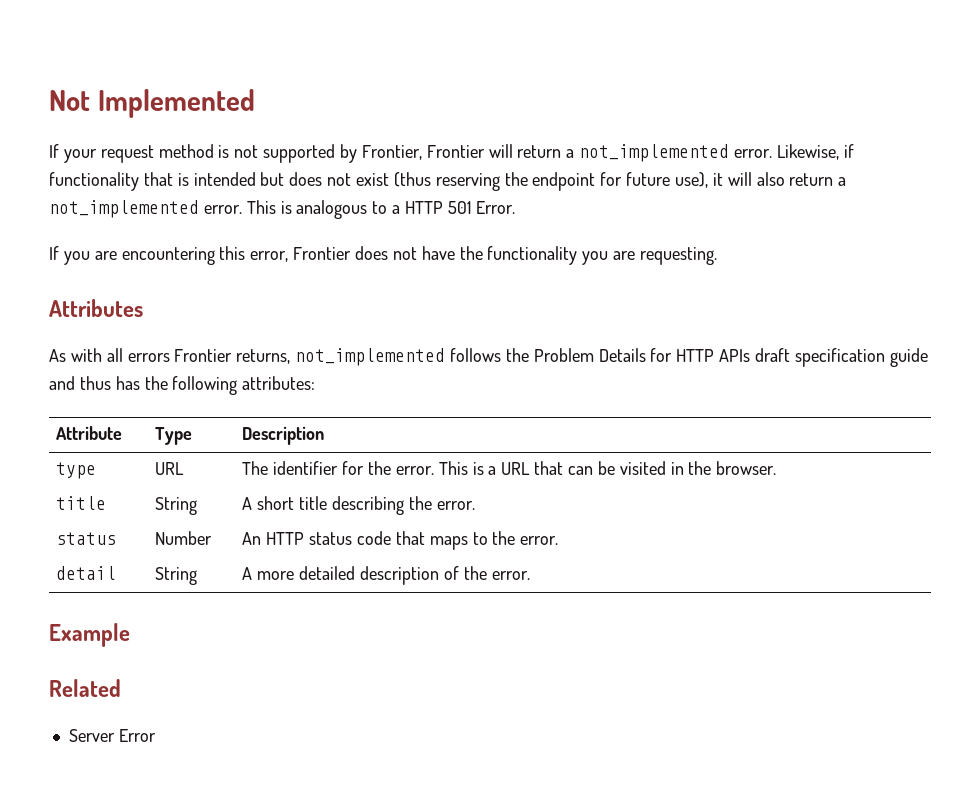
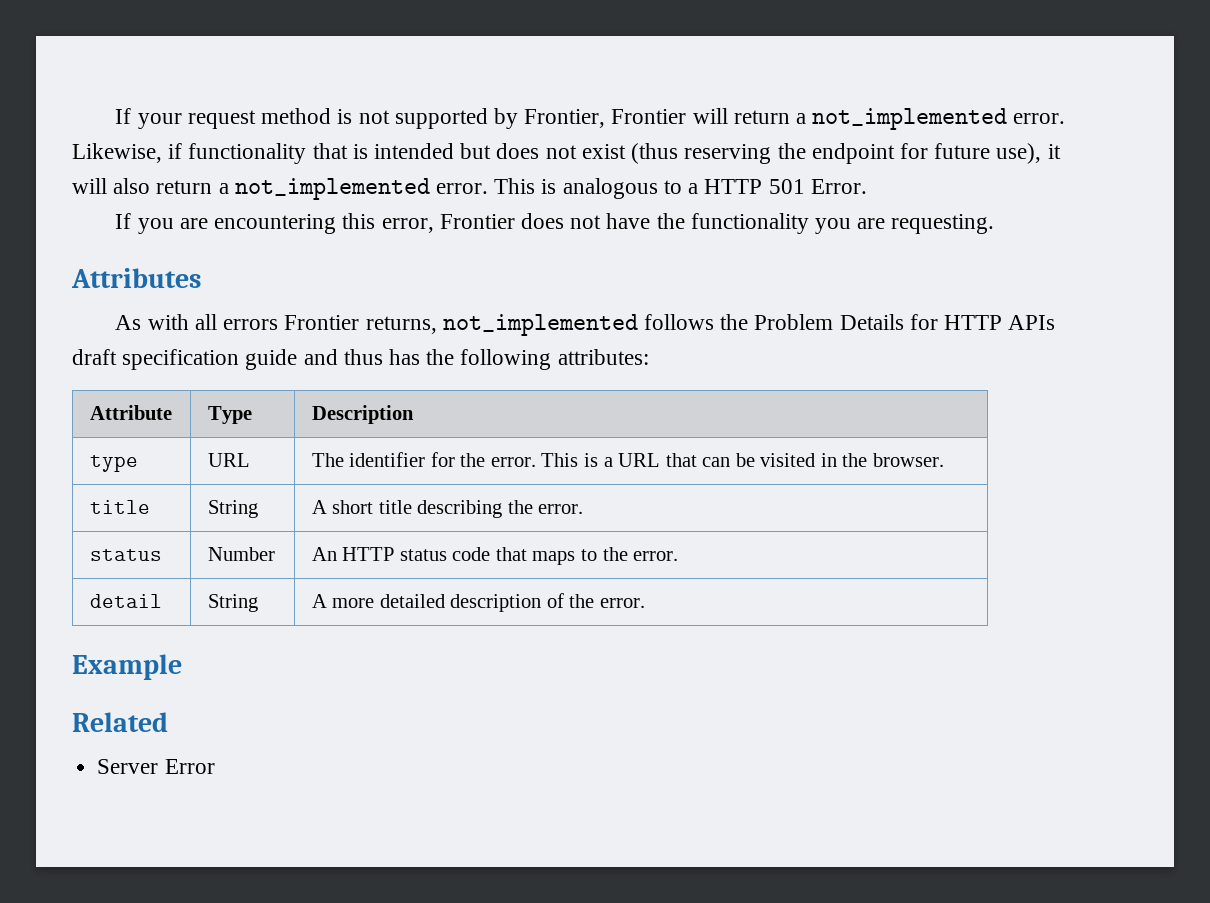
- Not Implemented

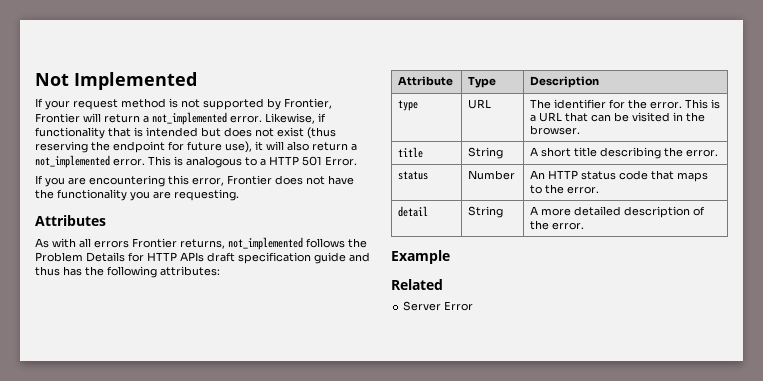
+ Not Implemented

